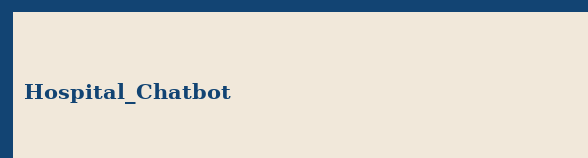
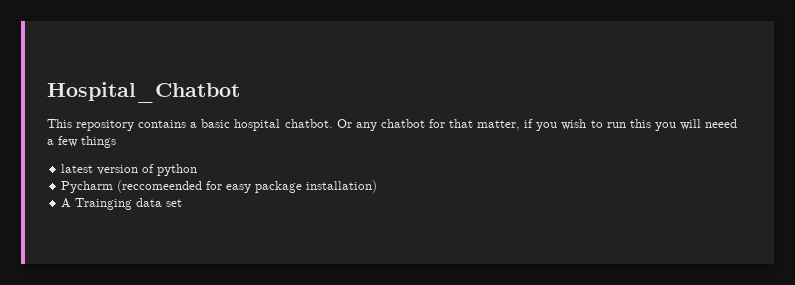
+ This repository contains a basic hospital chatbot. Or any chatbot for that matter, if you wish to run this you will neeed a few things
+ latest version of python
+ Pycharm (reccomeended for easy package installation)
+ A Trainging data set

